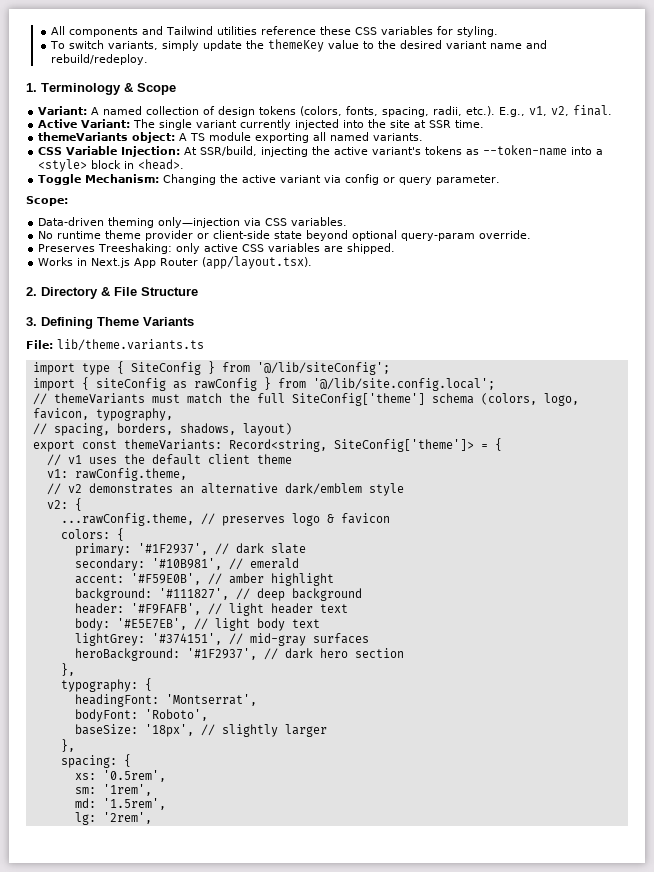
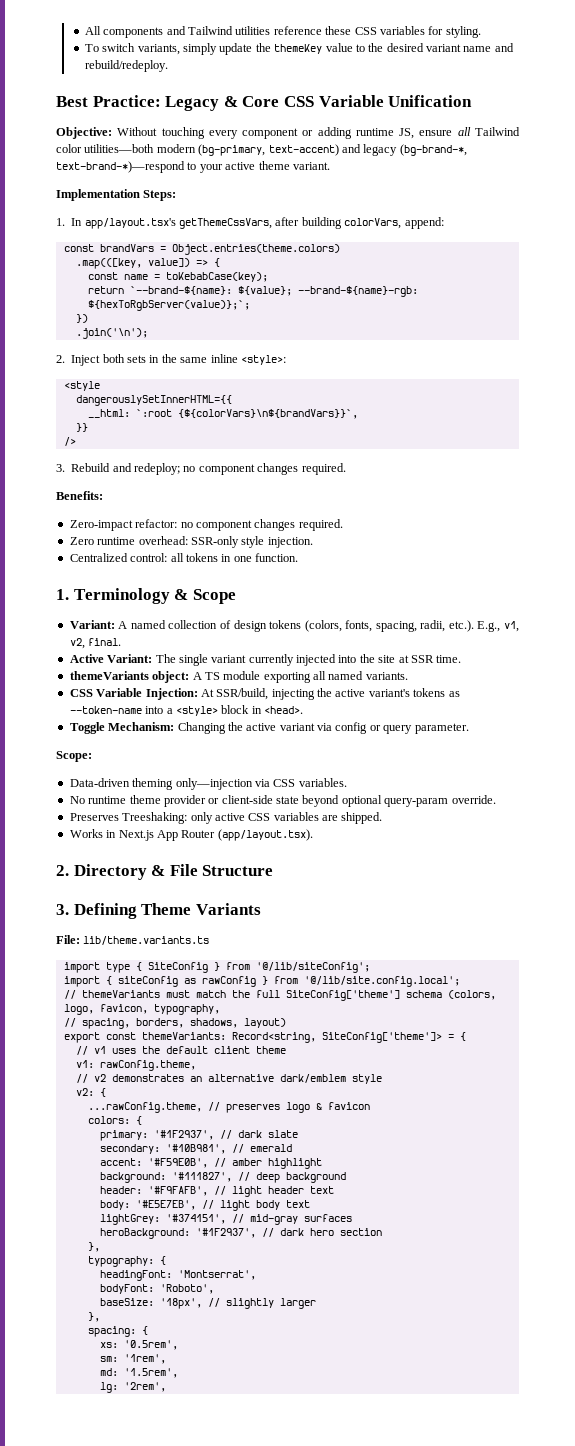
+ Best Practice: Legacy & Core CSS Variable Unification
+ Objective: Without touching every component or adding runtime JS, ensure all Tailwind color utilities—both modern (bg-primary, text-accent) and legacy (bg-brand-*, text-brand-*)—respond to your active theme variant.
+ Implementation Steps:
+ 1. In app/layout.tsx's getThemeCssVars, after building colorVars, append:
+ const brandVars = Object.entries(theme.colors)
+ .map(([key, value]) => {
+ const name = toKebabCase(key);
+ return `--brand-${name}: ${value}; --brand-${name}-rgb: ${hexToRgbServer(value)};`;
+ })
+ .join('\n');
+ 2. Inject both sets in the same inline <style>:
+ <style
+ dangerouslySetInnerHTML={{
+ __html: `:root {${colorVars}\n${brandVars}}`,
+ }}
+ />
+ 3. Rebuild and redeploy; no component changes required.
+ Benefits:
+ Zero-impact refactor: no component changes required.
+ Zero runtime overhead: SSR-only style injection.
+ Centralized control: all tokens in one function.

